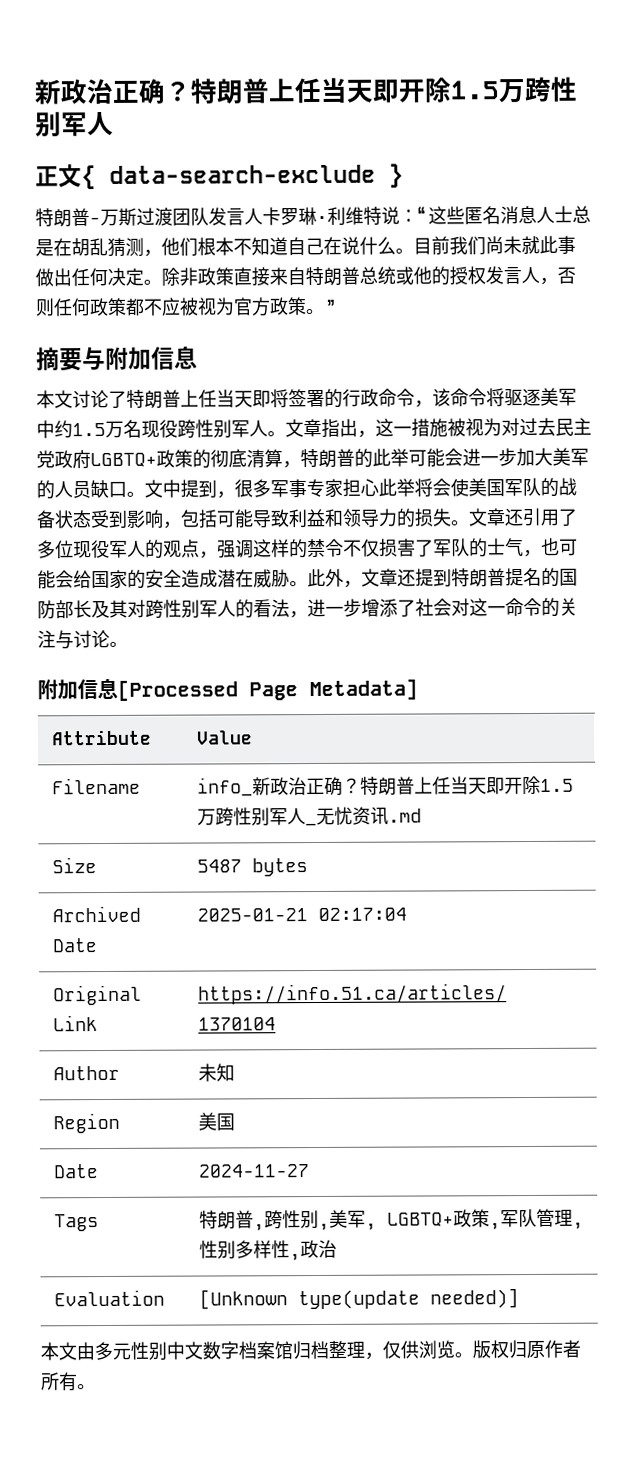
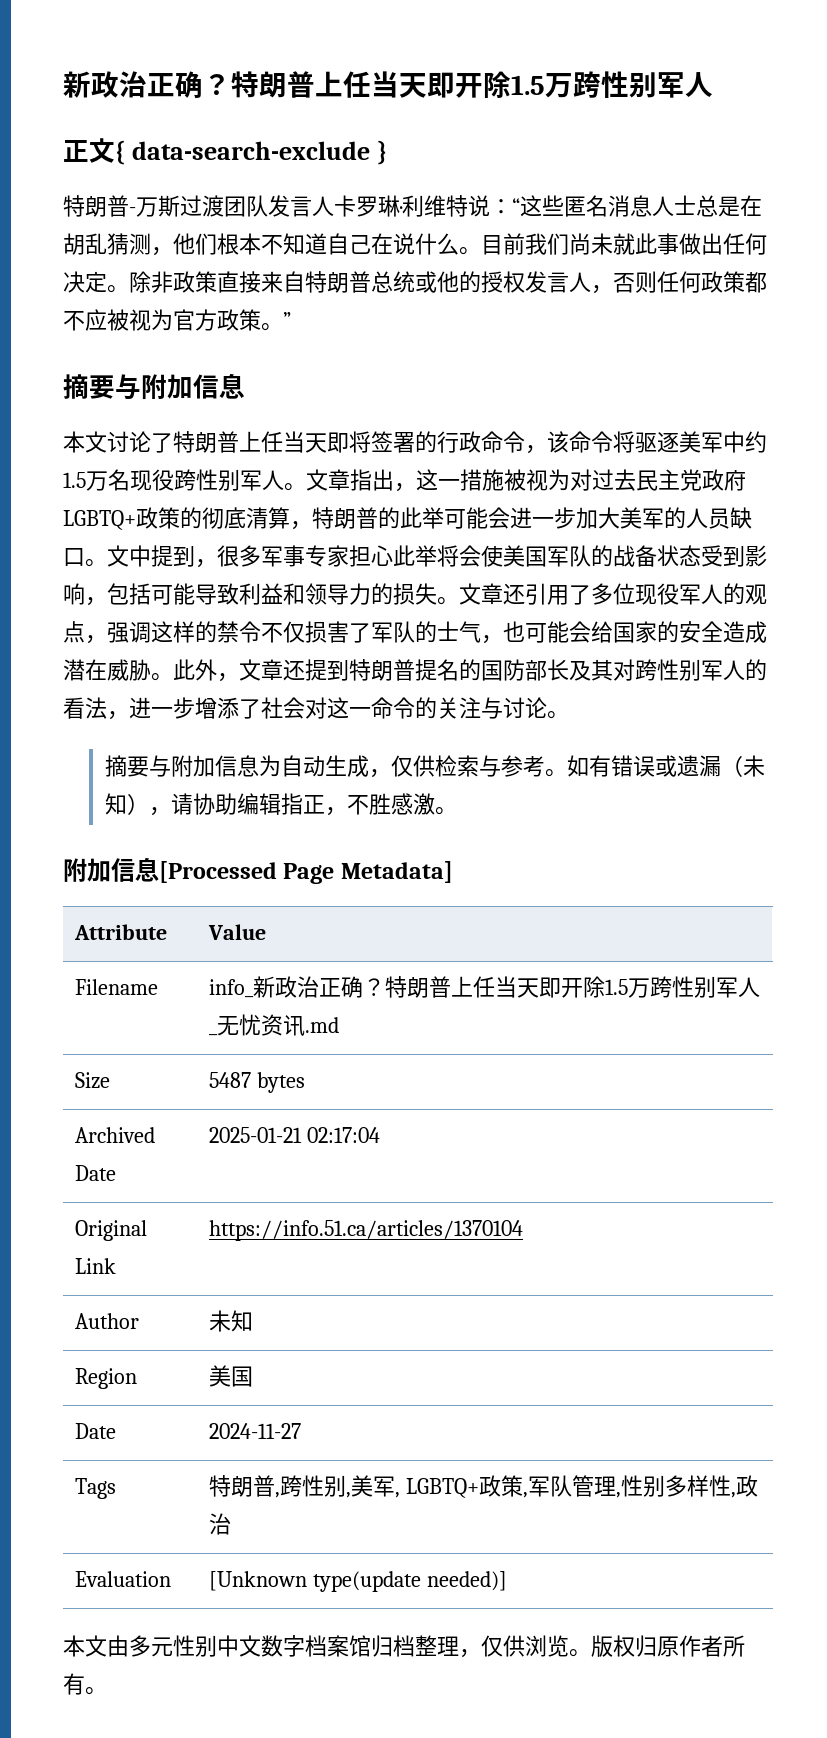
+ 摘要与附加信息为自动生成，仅供检索与参考。如有错误或遗漏（未知），请协助编辑指正，不胜感激。

